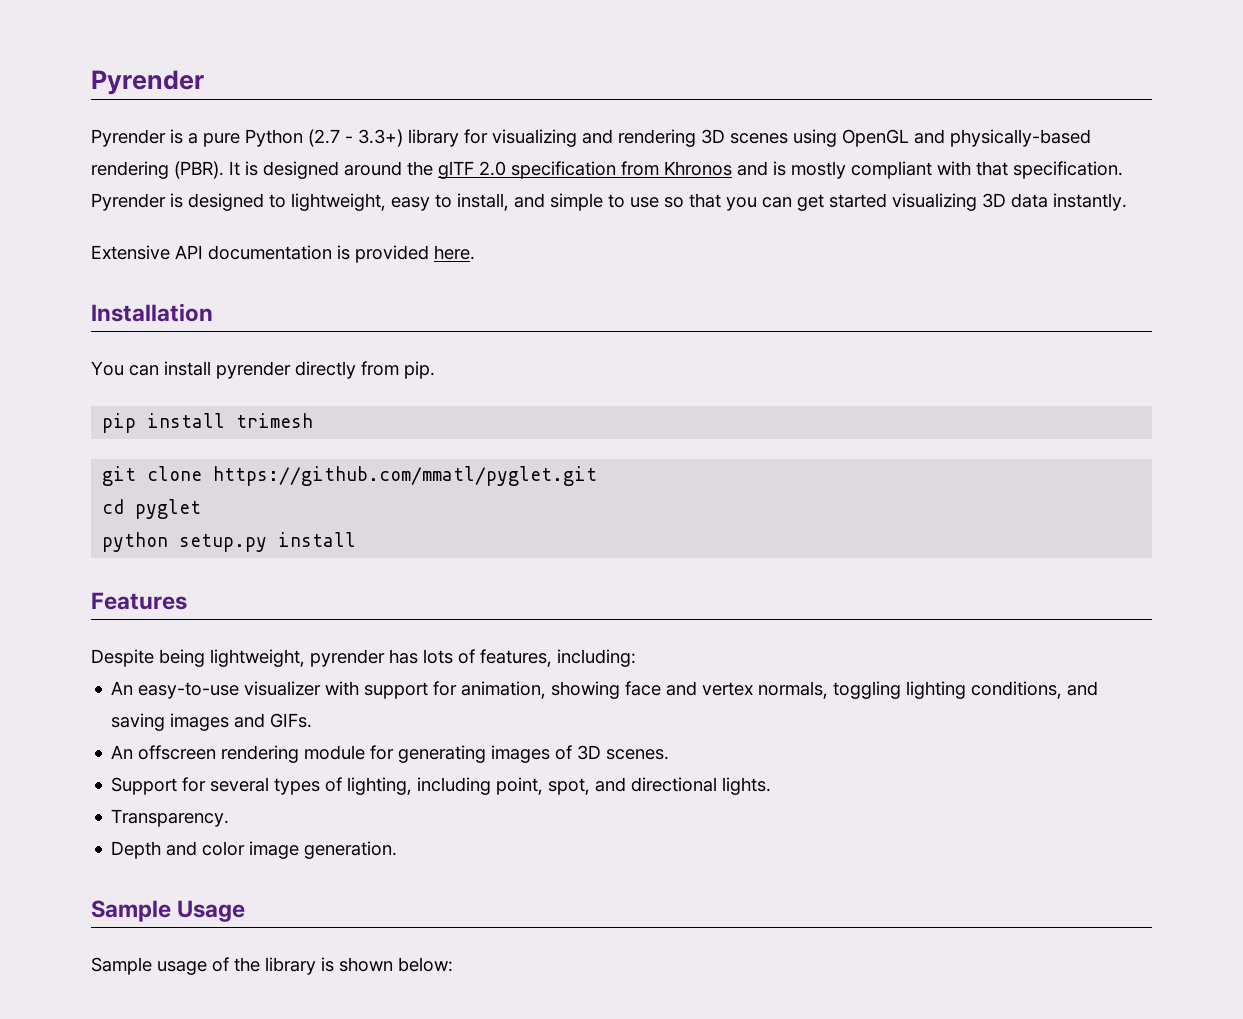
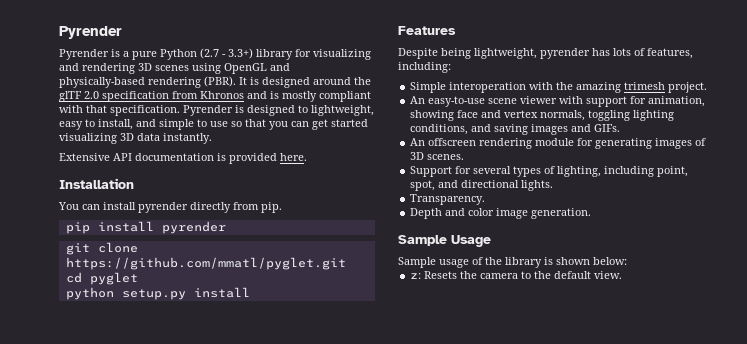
- pip install trimesh
+ pip install pyrender
+ Simple interoperation with the amazing trimesh project.
- An easy-to-use visualizer with support for animation, showing face and vertex normals, toggling lighting conditions, and saving images and GIFs.
+ An easy-to-use scene viewer with support for animation, showing face and vertex normals, toggling lighting conditions, and saving images and GIFs.
+ z: Resets the camera to the default view.

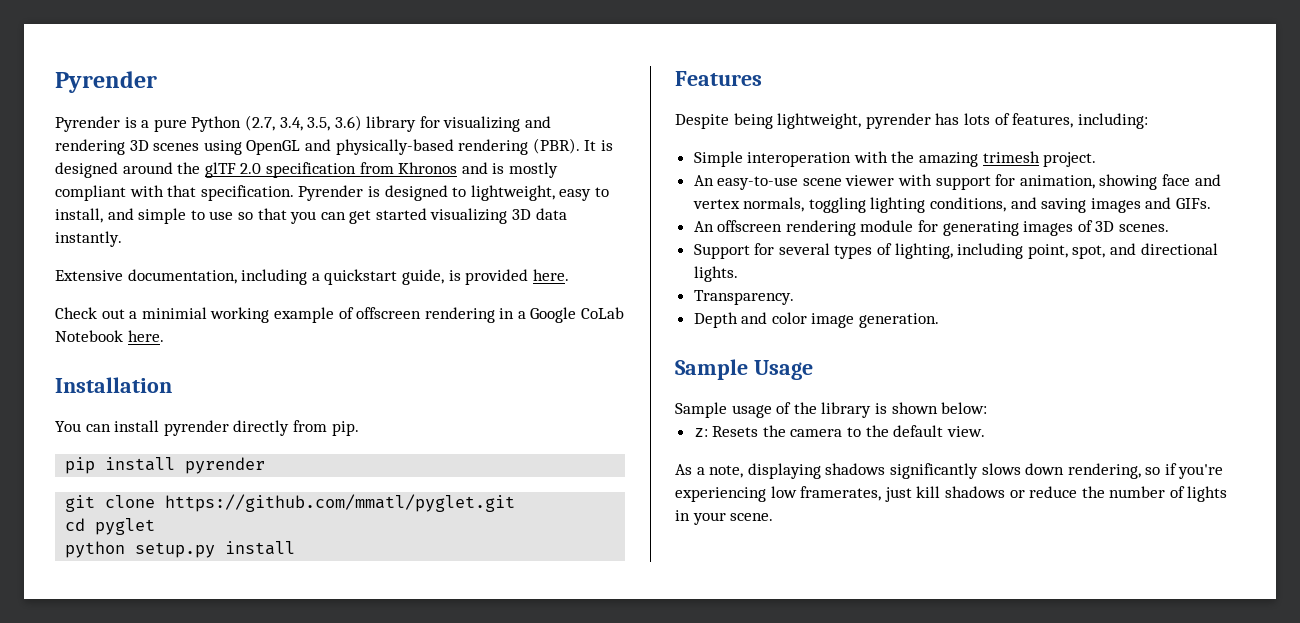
- Pyrender is a pure Python (2.7 - 3.3+) library for visualizing and rendering 3D scenes using OpenGL and physically-based rendering (PBR).
+ Pyrender is a pure Python (2.7, 3.4, 3.5, 3.6) library for visualizing and rendering 3D scenes using OpenGL and physically-based rendering (PBR).
- Extensive API documentation is provided here.
+ Extensive documentation, including a quickstart guide, is provided here.
+ Check out a minimial working example of offscreen rendering in a Google CoLab Notebook here.
+ As a note, displaying shadows significantly slows down rendering, so if you're experiencing low framerates, just kill shadows or reduce the number of lights in your scene.

